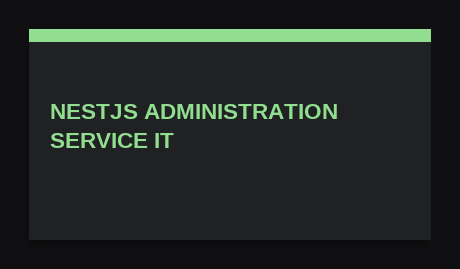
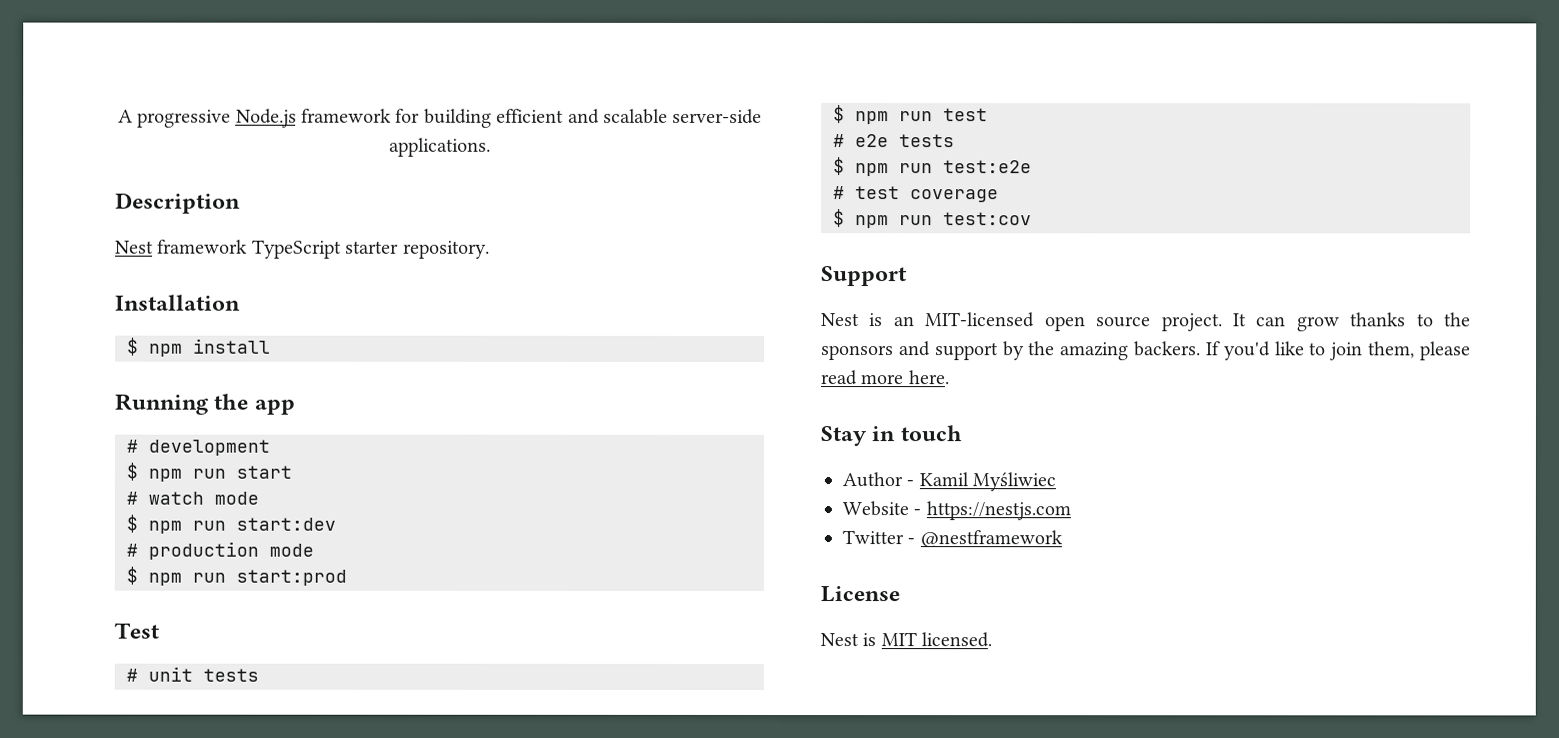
- NESTJS ADMINISTRATION SERVICE IT
+ A progressive Node.js framework for building efficient and scalable server-side applications.
+ Description
+ Nest framework TypeScript starter repository.
+ Installation
+ $ npm install
+ Running the app
+ # development
+ $ npm run start
+ # watch mode
+ $ npm run start:dev
+ # production mode
+ $ npm run start:prod
+ Test
+ # unit tests
+ $ npm run test
+ # e2e tests
+ $ npm run test:e2e
+ # test coverage
+ $ npm run test:cov
+ Support
+ Nest is an MIT-licensed open source project. It can grow thanks to the sponsors and support by the amazing backers. If you'd like to join them, please read more here.
+ Stay in touch
+ Author - Kamil Myśliwiec
+ Website - https://nestjs.com
+ Twitter - @nestframework
+ License
+ Nest is MIT licensed.

